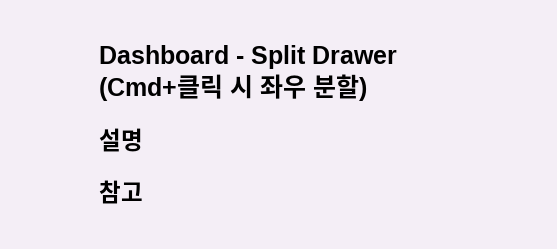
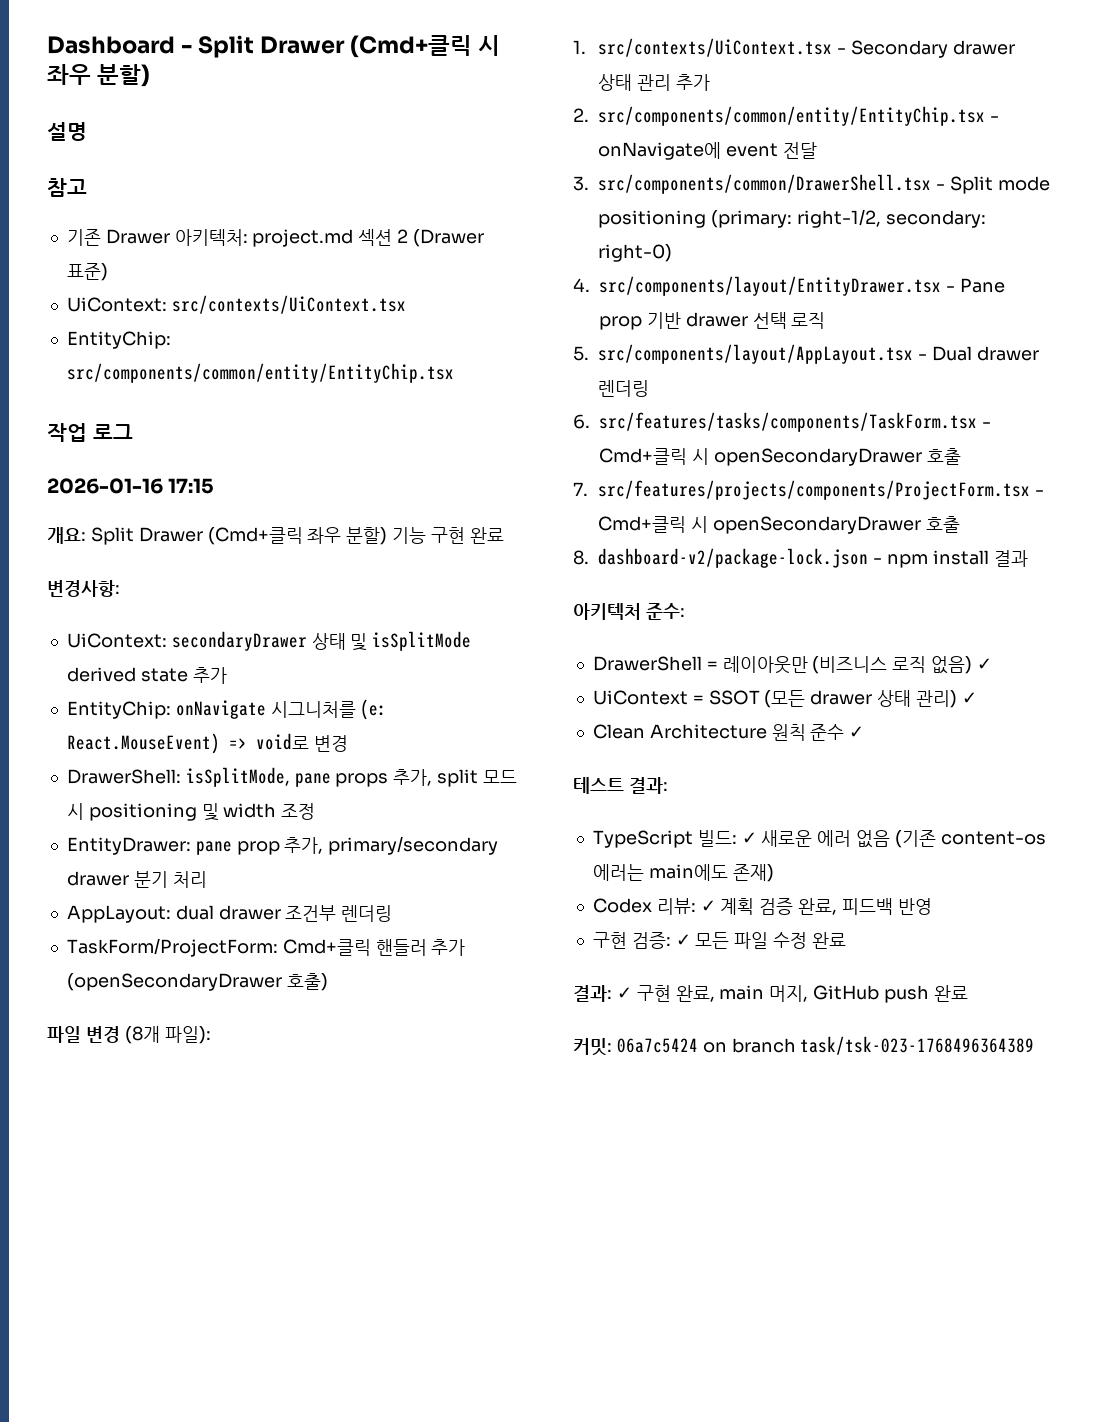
+ 기존 Drawer 아키텍처: project.md 섹션 2 (Drawer 표준)
+ UiContext: src/contexts/UiContext.tsx
+ EntityChip: src/components/common/entity/EntityChip.tsx
+ 작업 로그
+ 2026-01-16 17:15
+ 개요: Split Drawer (Cmd+클릭 좌우 분할) 기능 구현 완료
+ 변경사항:
+ UiContext: secondaryDrawer 상태 및 isSplitMode derived state 추가
+ EntityChip: onNavigate 시그니처를 (e: React.MouseEvent) => void로 변경
+ DrawerShell: isSplitMode, pane props 추가, split 모드 시 positioning 및 width 조정
+ EntityDrawer: pane prop 추가, primary/secondary drawer 분기 처리
+ AppLayout: dual drawer 조건부 렌더링
+ TaskForm/ProjectForm: Cmd+클릭 핸들러 추가 (openSecondaryDrawer 호출)
+ 파일 변경 (8개 파일):
+ 1. src/contexts/UiContext.tsx - Secondary drawer 상태 관리 추가
+ 2. src/components/common/entity/EntityChip.tsx - onNavigate에 event 전달
+ 3. src/components/common/DrawerShell.tsx - Split mode positioning (primary: right-1/2, secondary: right-0)
+ 4. src/components/layout/EntityDrawer.tsx - Pane prop 기반 drawer 선택 로직
+ 5. src/components/layout/AppLayout.tsx - Dual drawer 렌더링
+ 6. src/features/tasks/components/TaskForm.tsx - Cmd+클릭 시 openSecondaryDrawer 호출
+ 7. src/features/projects/components/ProjectForm.tsx - Cmd+클릭 시 openSecondaryDrawer 호출
+ 8. dashboard-v2/package-lock.json - npm install 결과
+ 아키텍처 준수:
+ DrawerShell = 레이아웃만 (비즈니스 로직 없음) ✓
+ UiContext = SSOT (모든 drawer 상태 관리) ✓
+ Clean Architecture 원칙 준수 ✓
+ 테스트 결과:
+ TypeScript 빌드: ✓ 새로운 에러 없음 (기존 content-os 에러는 main에도 존재)
+ Codex 리뷰: ✓ 계획 검증 완료, 피드백 반영
+ 구현 검증: ✓ 모든 파일 수정 완료
+ 결과: ✓ 구현 완료, main 머지, GitHub push 완료
+ 커밋: 06a7c5424 on branch task/tsk-023-1768496364389

